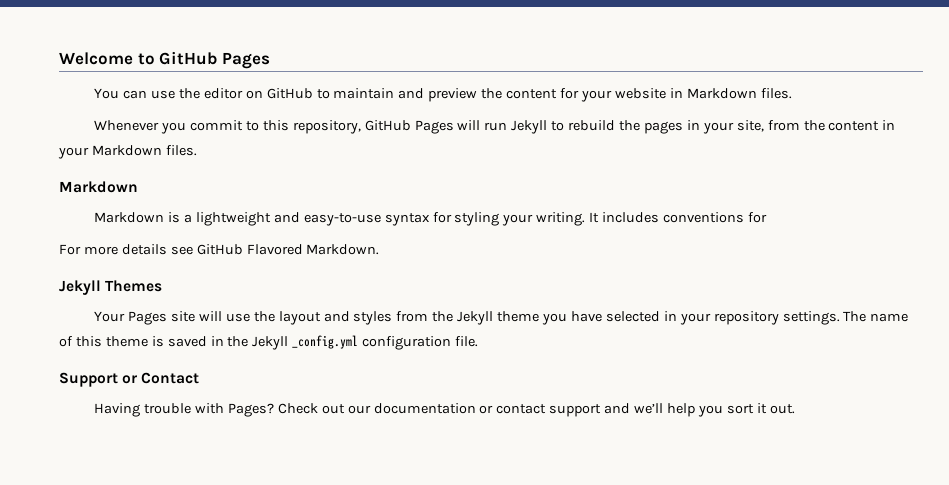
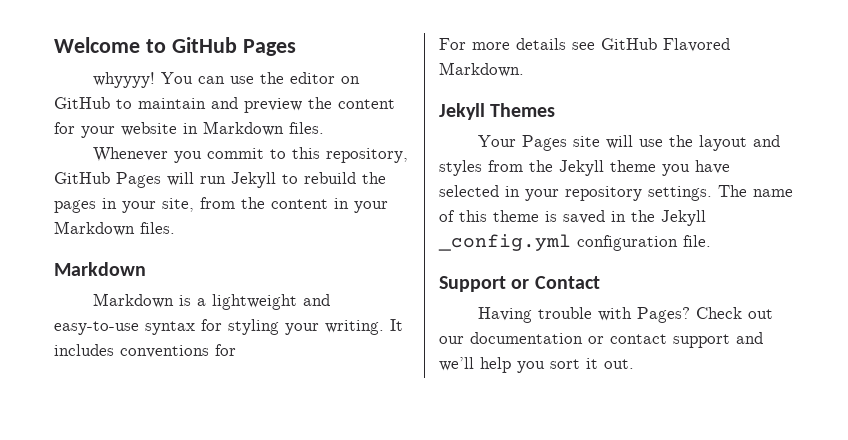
+ whyyyy!

